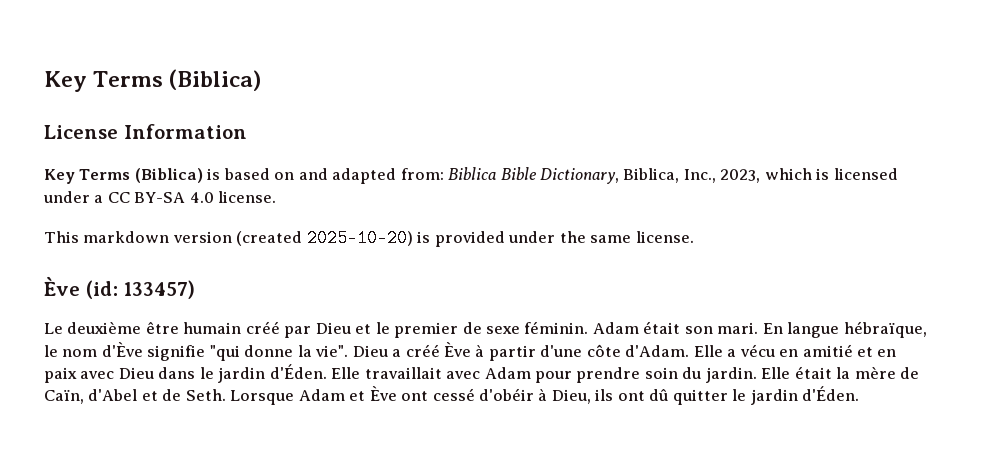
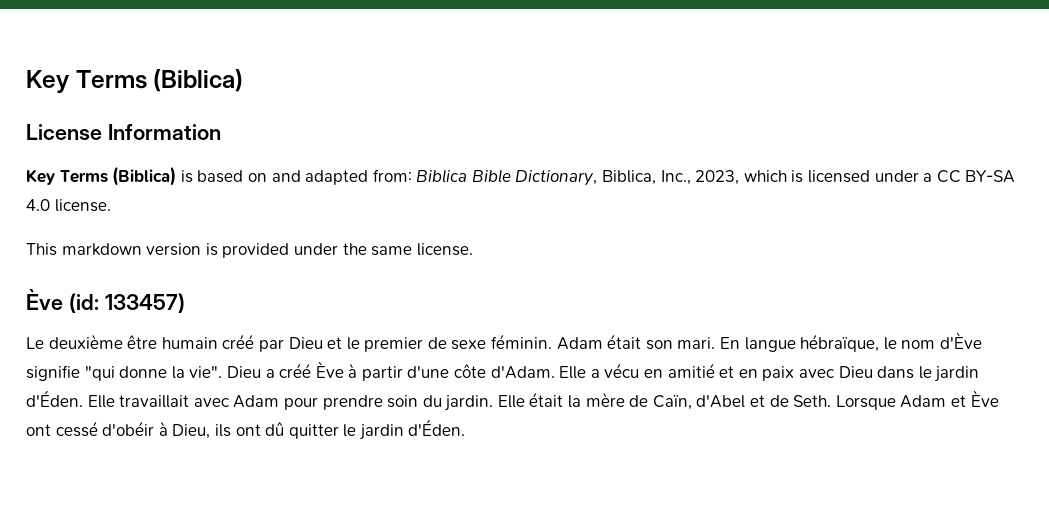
- This markdown version (created 2025-10-20) is provided under the same license.
+ This markdown version is provided under the same license.

